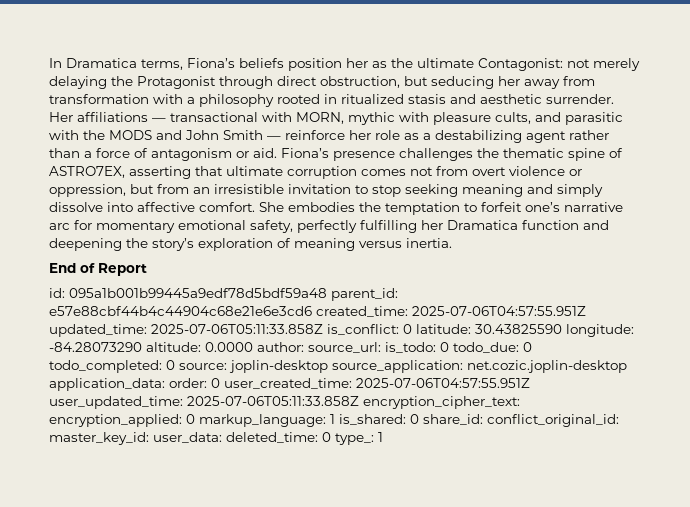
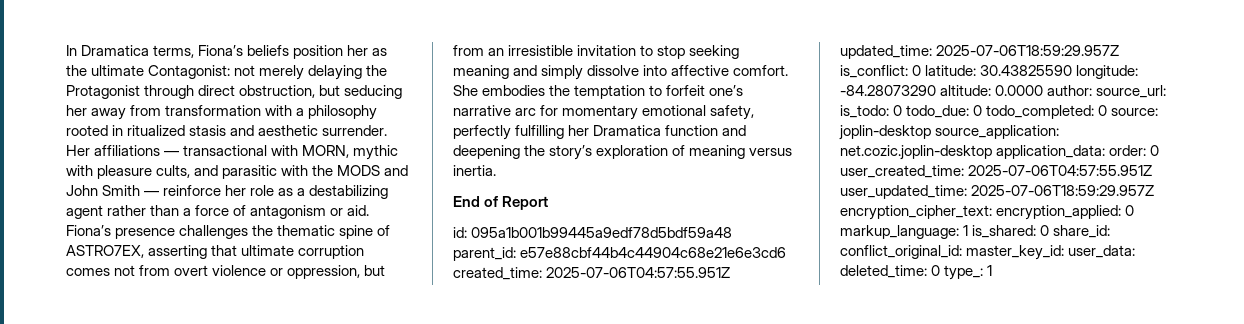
- id: 095a1b001b99445a9edf78d5bdf59a48 parent_id: e57e88cbf44b4c44904c68e21e6e3cd6 created_time: 2025-07-06T04:57:55.951Z updated_time: 2025-07-06T05:11:33.858Z is_conflict: 0 latitude: 30.43825590 longitude: -84.28073290 altitude: 0.0000 author: source_url: is_todo: 0 todo_due: 0 todo_completed: 0 source: joplin-desktop source_application: net.cozic.joplin-desktop application_data: order: 0 user_created_time: 2025-07-06T04:57:55.951Z user_updated_time: 2025-07-06T05:11:33.858Z encryption_cipher_text: encryption_applied: 0 markup_language: 1 is_shared: 0 share_id: conflict_original_id: master_key_id: user_data: deleted_time: 0 type_: 1
+ id: 095a1b001b99445a9edf78d5bdf59a48 parent_id: e57e88cbf44b4c44904c68e21e6e3cd6 created_time: 2025-07-06T04:57:55.951Z updated_time: 2025-07-06T18:59:29.957Z is_conflict: 0 latitude: 30.43825590 longitude: -84.28073290 altitude: 0.0000 author: source_url: is_todo: 0 todo_due: 0 todo_completed: 0 source: joplin-desktop source_application: net.cozic.joplin-desktop application_data: order: 0 user_created_time: 2025-07-06T04:57:55.951Z user_updated_time: 2025-07-06T18:59:29.957Z encryption_cipher_text: encryption_applied: 0 markup_language: 1 is_shared: 0 share_id: conflict_original_id: master_key_id: user_data: deleted_time: 0 type_: 1

